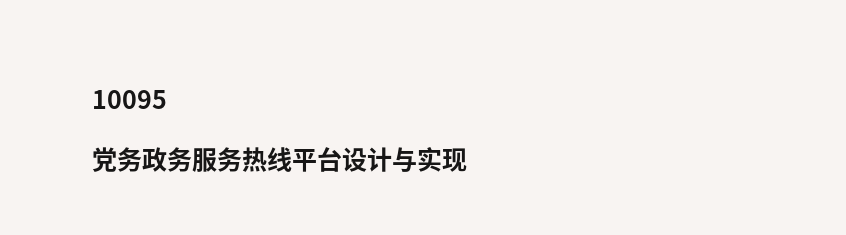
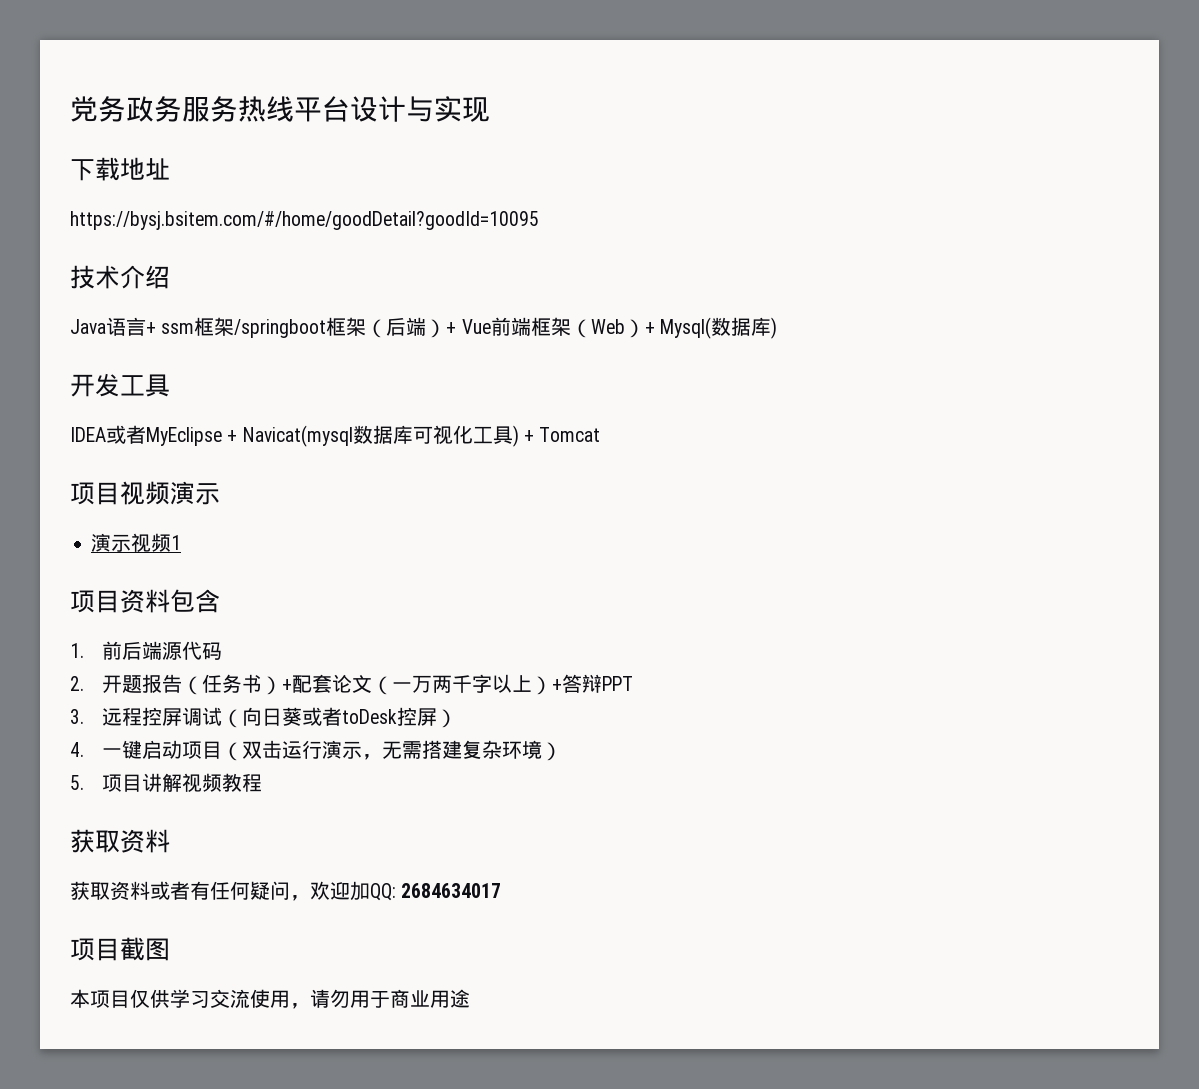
- 10095
+ 下载地址
+ https://bysj.bsitem.com/#/home/goodDetail?goodId=10095
+ 技术介绍
+ Java语言+ ssm框架/springboot框架（后端）+ Vue前端框架（Web）+ Mysql(数据库)
+ 开发工具
+ IDEA或者MyEclipse + Navicat(mysql数据库可视化工具) + Tomcat
+ 项目视频演示
+ 演示视频1
+ 项目资料包含
+ 1.前后端源代码
+ 2.开题报告（任务书）+配套论文（一万两千字以上）+答辩PPT
+ 3.远程控屏调试（向日葵或者toDesk控屏）
+ 4.一键启动项目（双击运行演示，无需搭建复杂环境）
+ 5.项目讲解视频教程
+ 获取资料
+ 获取资料或者有任何疑问，欢迎加QQ: 2684634017
+ 项目截图
+ 本项目仅供学习交流使用，请勿用于商业用途

